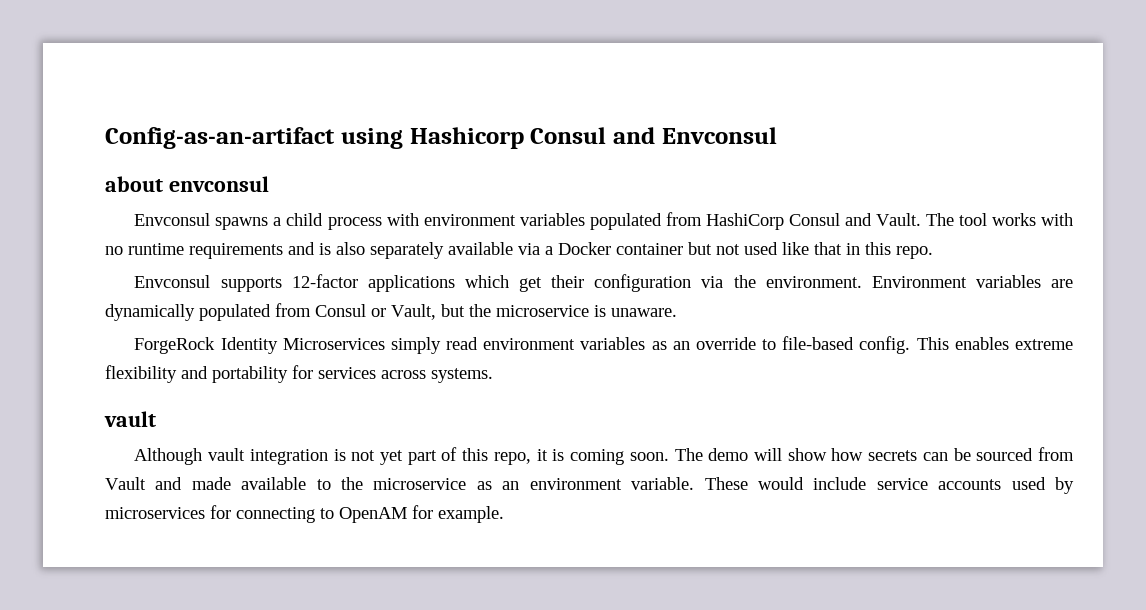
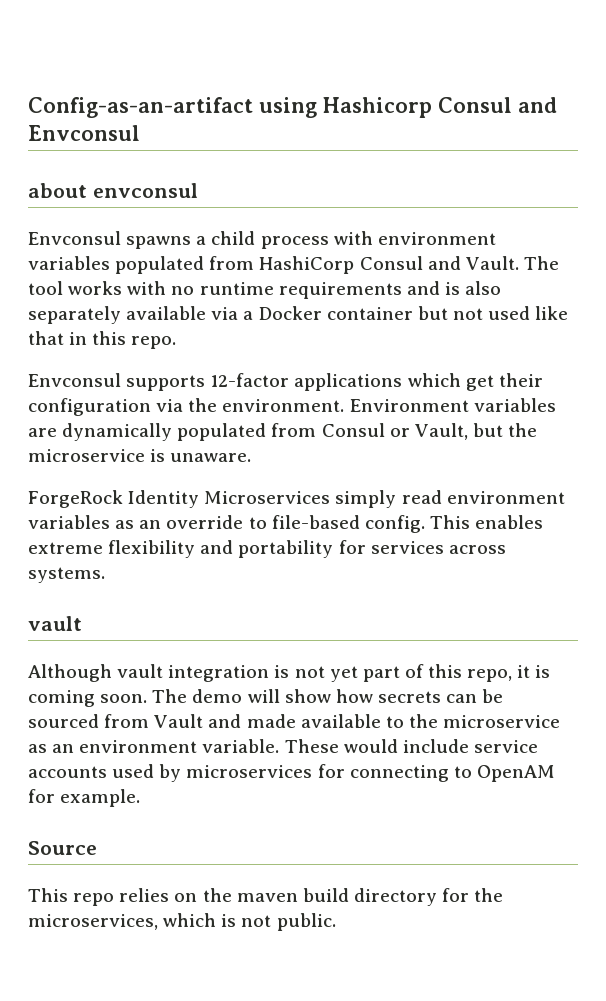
+ Source
+ This repo relies on the maven build directory for the microservices, which is not public.

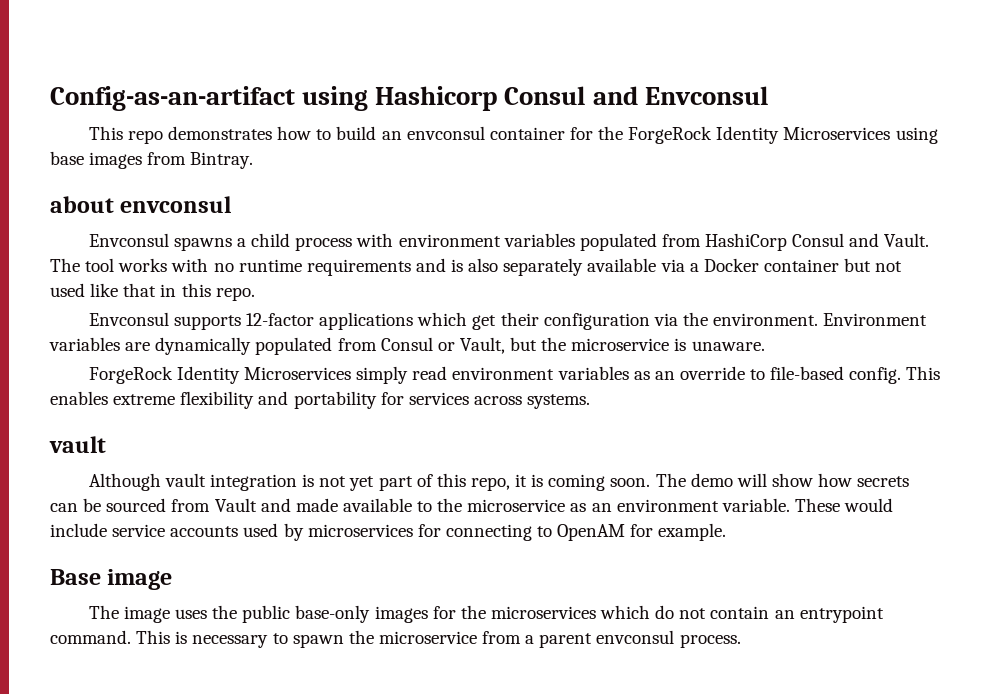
+ This repo demonstrates how to build an envconsul container for the ForgeRock Identity Microservices using base images from Bintray.
- Source
- This repo relies on the maven build directory for the microservices, which is not public.
+ Base image
+ The image uses the public base-only images for the microservices which do not contain an entrypoint command. This is necessary to spawn the microservice from a parent envconsul process.

